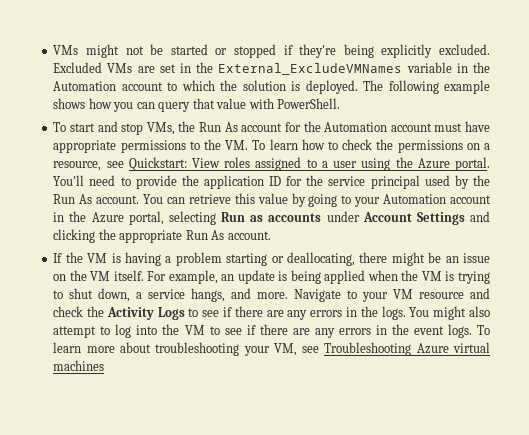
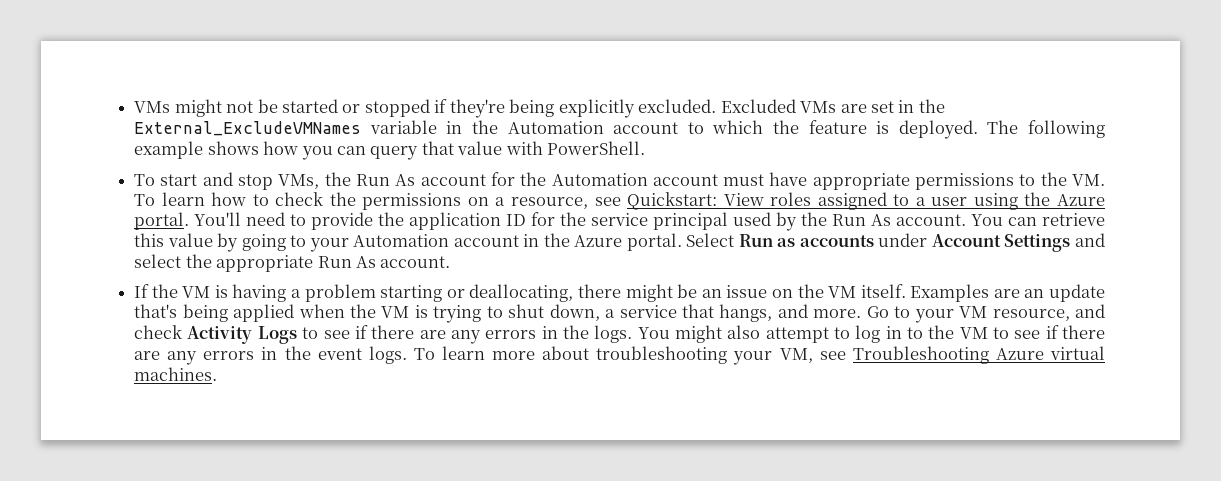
- Excluded VMs are set in the External_ExcludeVMNames variable in the Automation account to which the solution is deployed.
+ Excluded VMs are set in the External_ExcludeVMNames variable in the Automation account to which the feature is deployed.
- You can retrieve this value by going to your Automation account in the Azure portal, selecting Run as accounts under Account Settings and clicking the appropriate Run As account.
+ You can retrieve this value by going to your Automation account in the Azure portal. Select Run as accounts under Account Settings and select the appropriate Run As account.
- For example, an update is being applied when the VM is trying to shut down, a service hangs, and more.
+ Examples are an update that's being applied when the VM is trying to shut down, a service that hangs, and more.
- Navigate to your VM resource and check the Activity Logs to see if there are any errors in the logs.
+ Go to your VM resource, and check Activity Logs to see if there are any errors in the logs.
- You might also attempt to log into the VM to see if there are any errors in the event logs.
+ You might also attempt to log in to the VM to see if there are any errors in the event logs.
- To learn more about troubleshooting your VM, see Troubleshooting Azure virtual machines
+ To learn more about troubleshooting your VM, see Troubleshooting Azure virtual machines.

